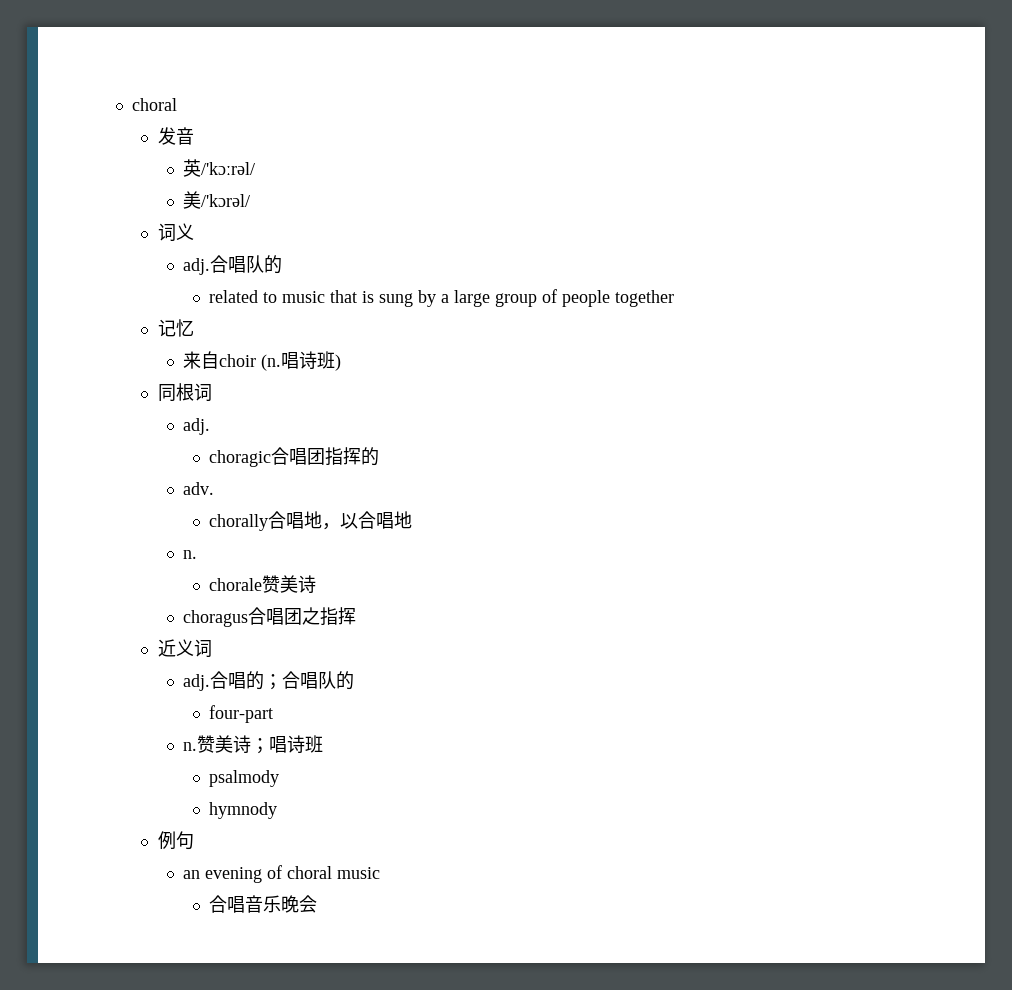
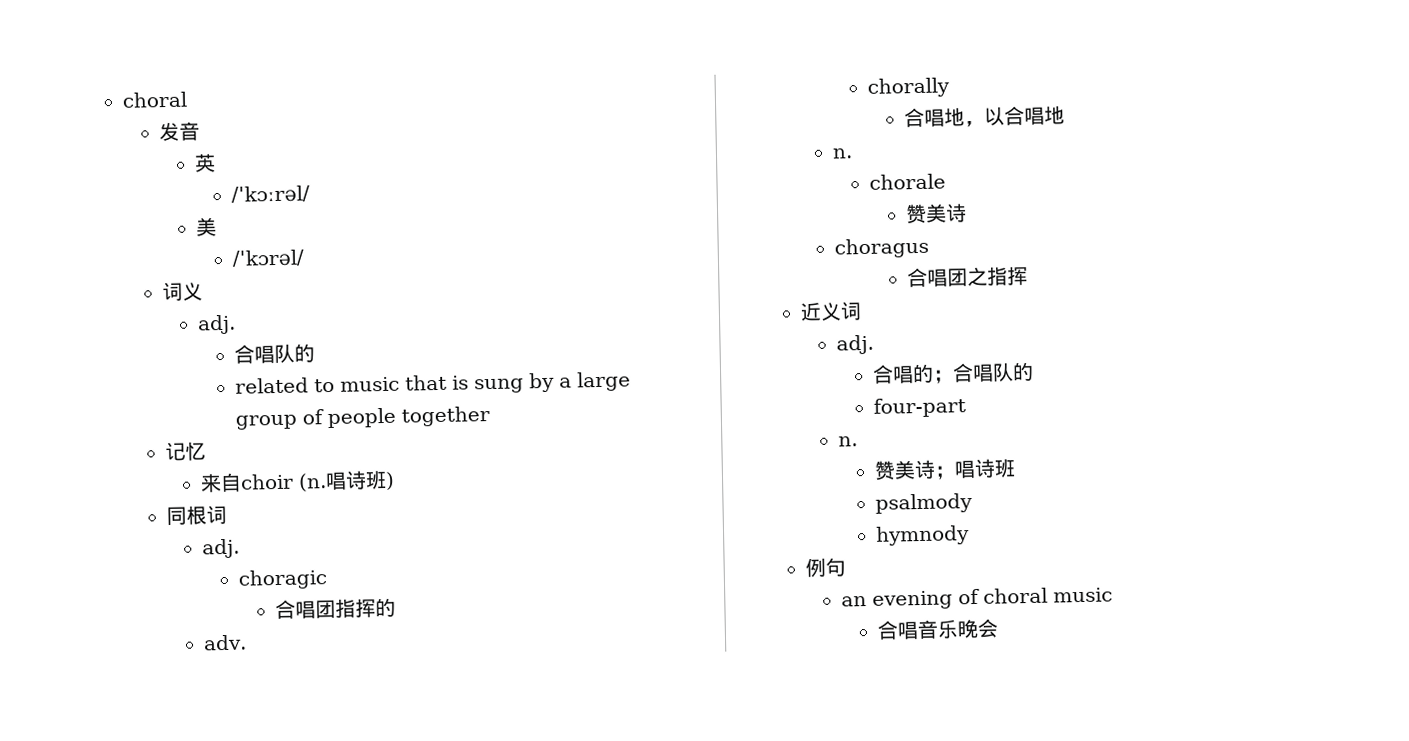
- 英/'kɔːrəl/
- 美/'kɔrəl/
+ 英
+ /'kɔːrəl/
+ 美
+ /'kɔrəl/
  词义
- adj.合唱队的
+ adj.
+ 合唱队的
- choragic合唱团指挥的
+ choragic
+ 合唱团指挥的
- chorally合唱地，以合唱地
+ chorally
+ 合唱地，以合唱地
- chorale赞美诗
+ chorale
+ 赞美诗
- choragus合唱团之指挥
+ choragus
+ 合唱团之指挥
  近义词
- adj.合唱的；合唱队的
+ adj.
+ 合唱的；合唱队的
  four-part
- n.赞美诗；唱诗班
+ n.
+ 赞美诗；唱诗班

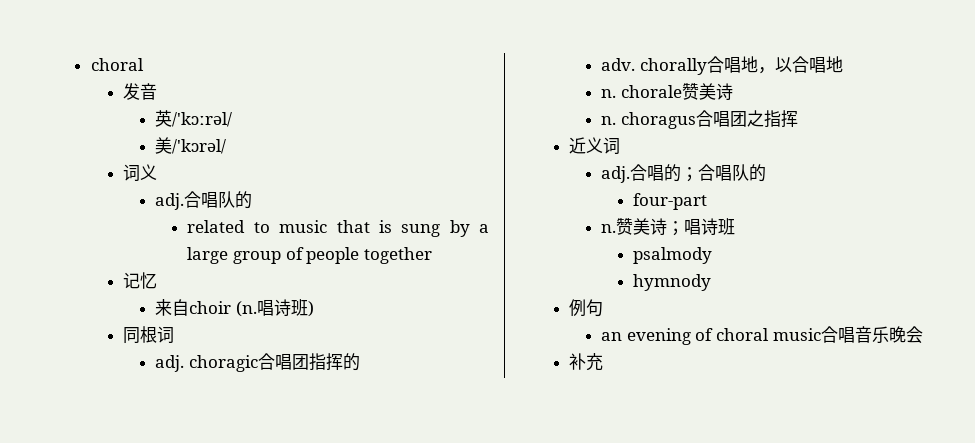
- 英
- /'kɔːrəl/
- 美
- /'kɔrəl/
+ 英/'kɔːrəl/
+ 美/'kɔrəl/
  词义
- adj.
- 合唱队的
+ adj.合唱队的
  同根词
- adj.
- choragic
- 合唱团指挥的
+ adj. choragic合唱团指挥的
- adv.
- chorally
- 合唱地，以合唱地
- n.
- chorale
- 赞美诗
+ adv. chorally合唱地，以合唱地
+ n. chorale赞美诗
- choragus
- 合唱团之指挥
+ n. choragus合唱团之指挥
  近义词
- adj.
- 合唱的；合唱队的
+ adj.合唱的；合唱队的
  four-part
- n.
- 赞美诗；唱诗班
+ n.赞美诗；唱诗班
- an evening of choral music
- 合唱音乐晚会
+ an evening of choral music合唱音乐晚会
+ 补充

